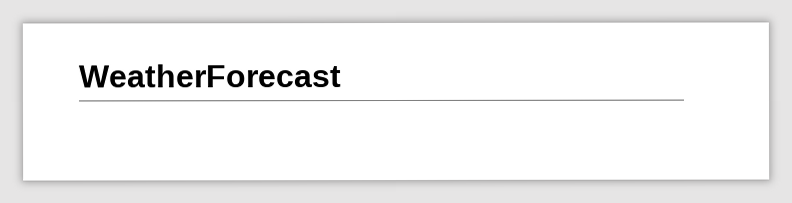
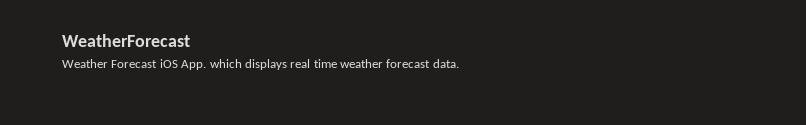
+ Weather Forecast iOS App. which displays real time weather forecast data.

